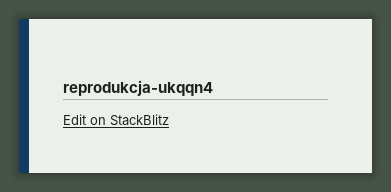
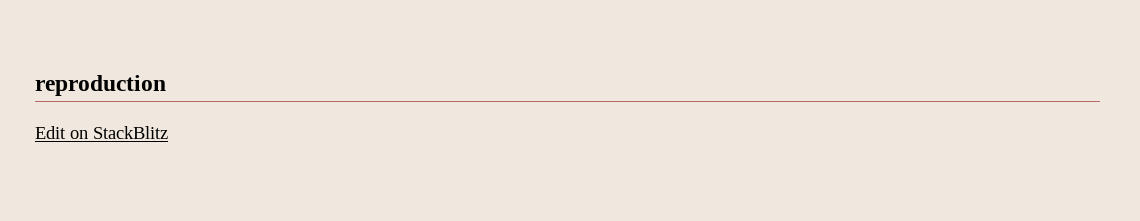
- reprodukcja-ukqqn4
+ reproduction

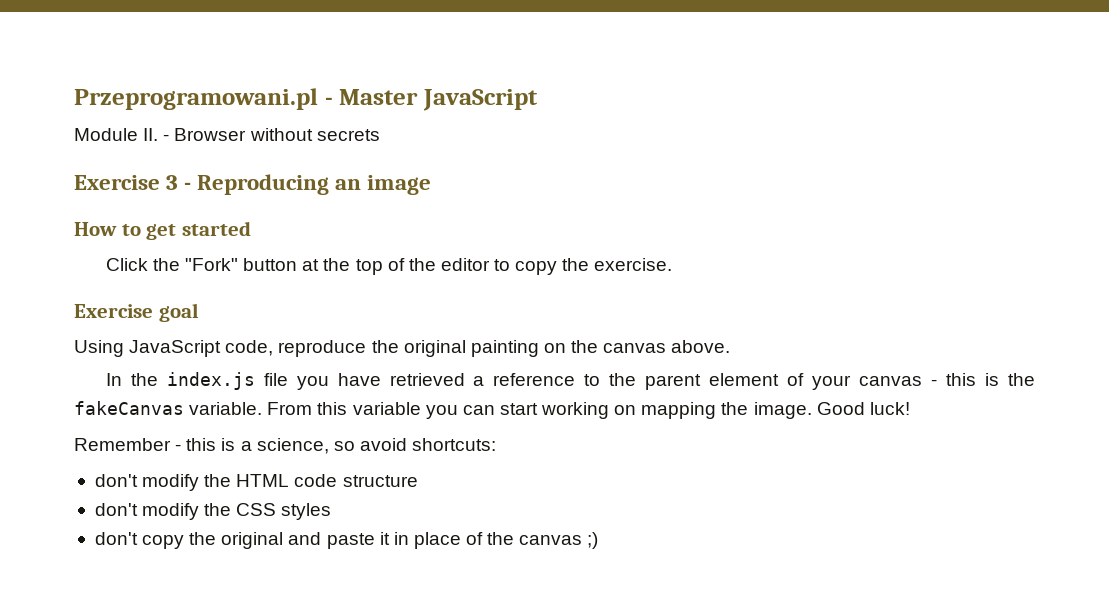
- reproduction
- Edit on StackBlitz
+ Przeprogramowani.pl - Master JavaScript
+ Module II. - Browser without secrets
+ Exercise 3 - Reproducing an image
+ How to get started
+ Click the "Fork" button at the top of the editor to copy the exercise.
+ Exercise goal
+ Using JavaScript code, reproduce the original painting on the canvas above.
+ In the index.js file you have retrieved a reference to the parent element of your canvas - this is the fakeCanvas variable. From this variable you can start working on mapping the image. Good luck!
+ Remember - this is a science, so avoid shortcuts:
+ don't modify the HTML code structure
+ don't modify the CSS styles
+ don't copy the original and paste it in place of the canvas ;)

